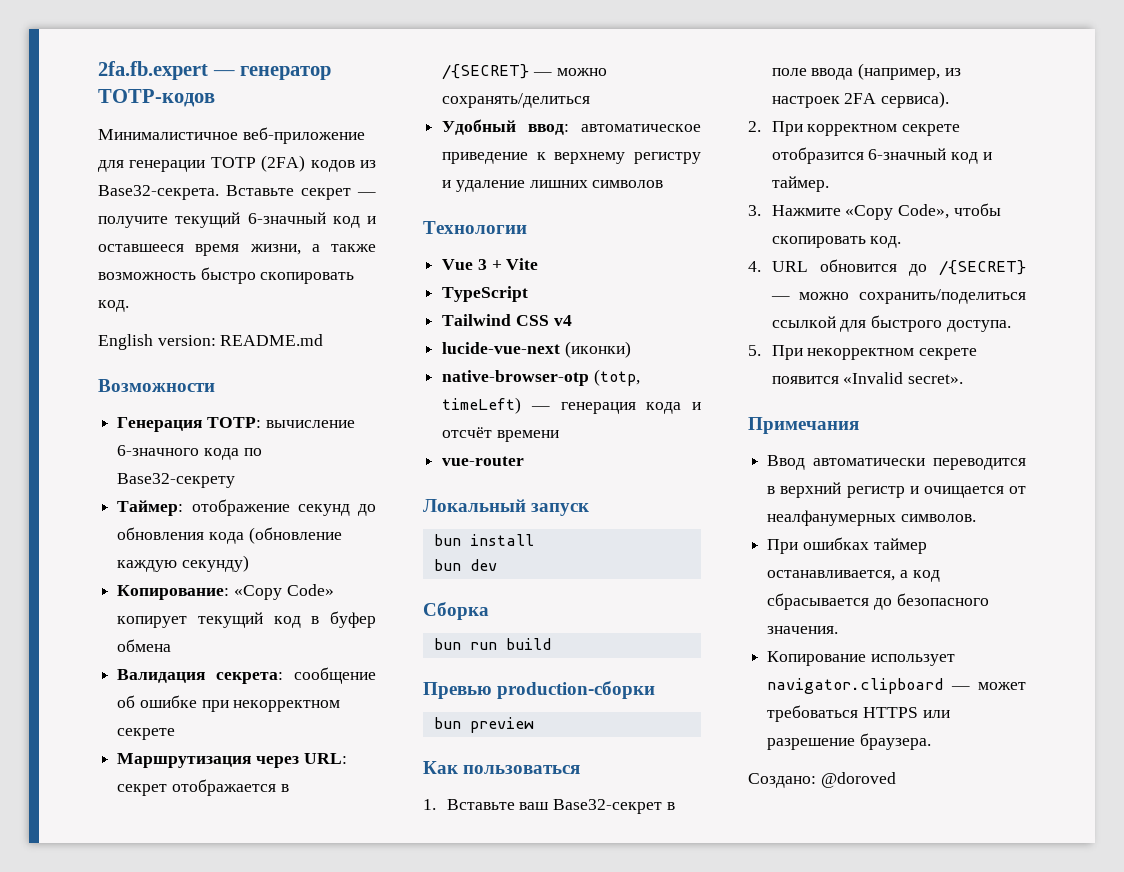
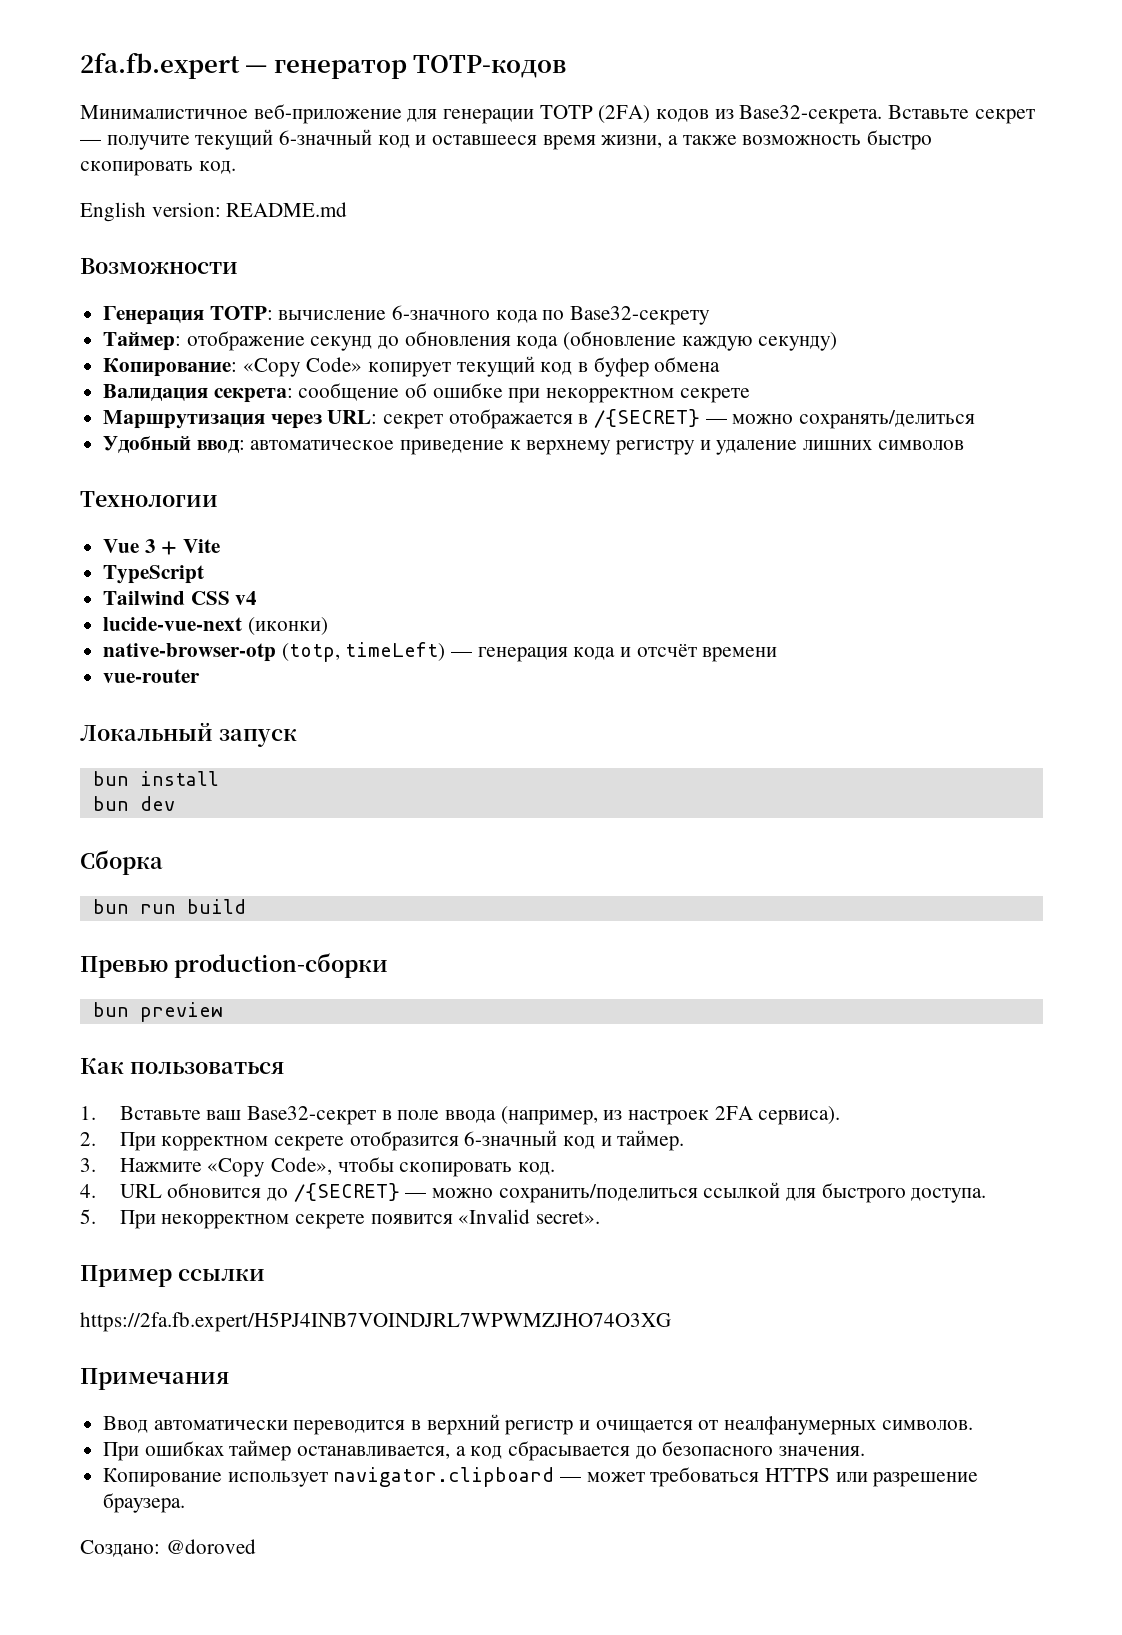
+ Пример ссылки
+ https://2fa.fb.expert/H5PJ4INB7VOINDJRL7WPWMZJHO74O3XG

